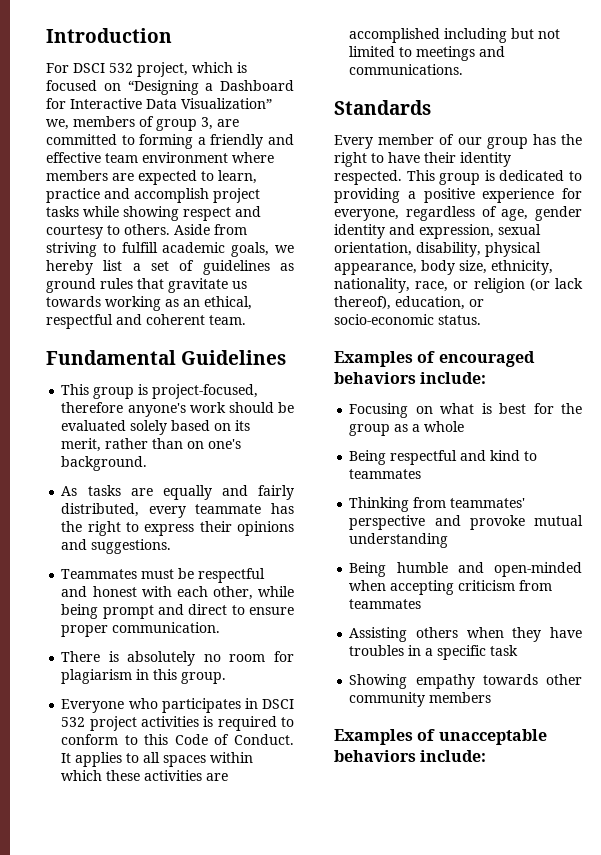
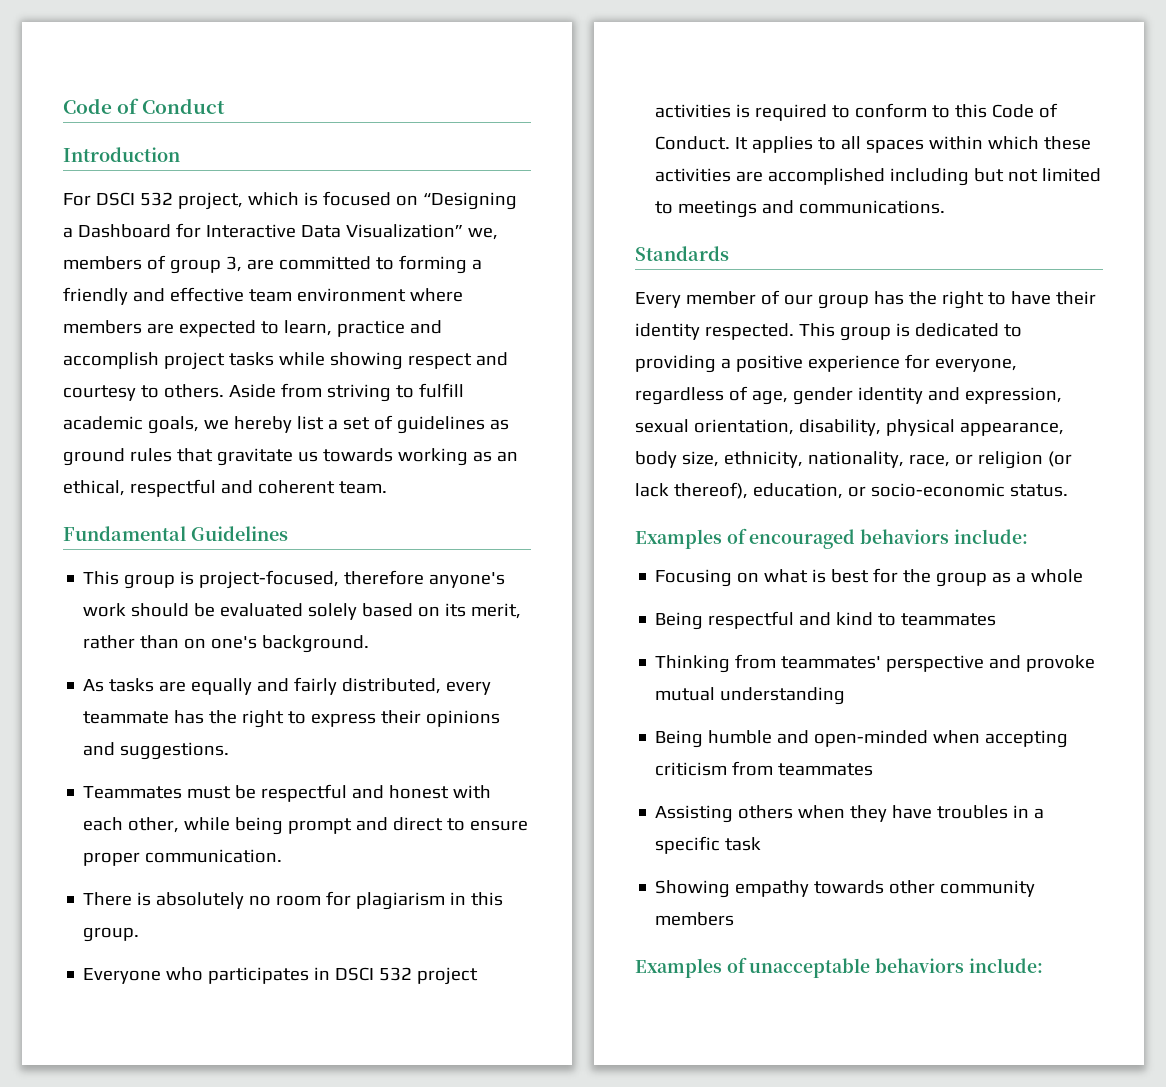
+ Code of Conduct

